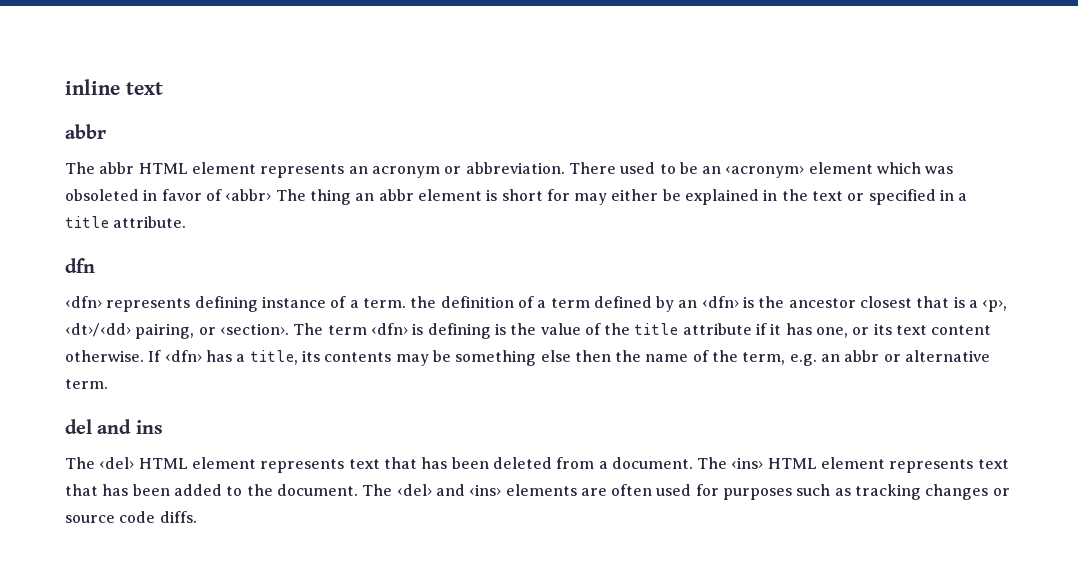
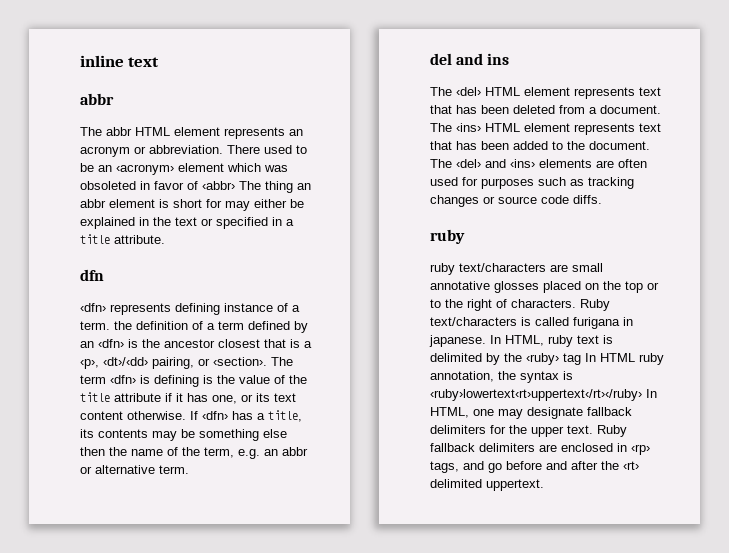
  The ‹del› and ‹ins› elements are often used for purposes such as tracking changes or source code diffs.
+ ruby
+ ruby text/characters are small annotative glosses placed on the top or to the right of characters. Ruby text/characters is called furigana in japanese. In HTML, ruby text is delimited by the ‹ruby› tag In HTML ruby annotation, the syntax is ‹ruby›lowertext‹rt›uppertext‹/rt›‹/ruby› In HTML, one may designate fallback delimiters for the upper text. Ruby fallback delimiters are enclosed in ‹rp› tags, and go before and after the ‹rt› delimited uppertext.

